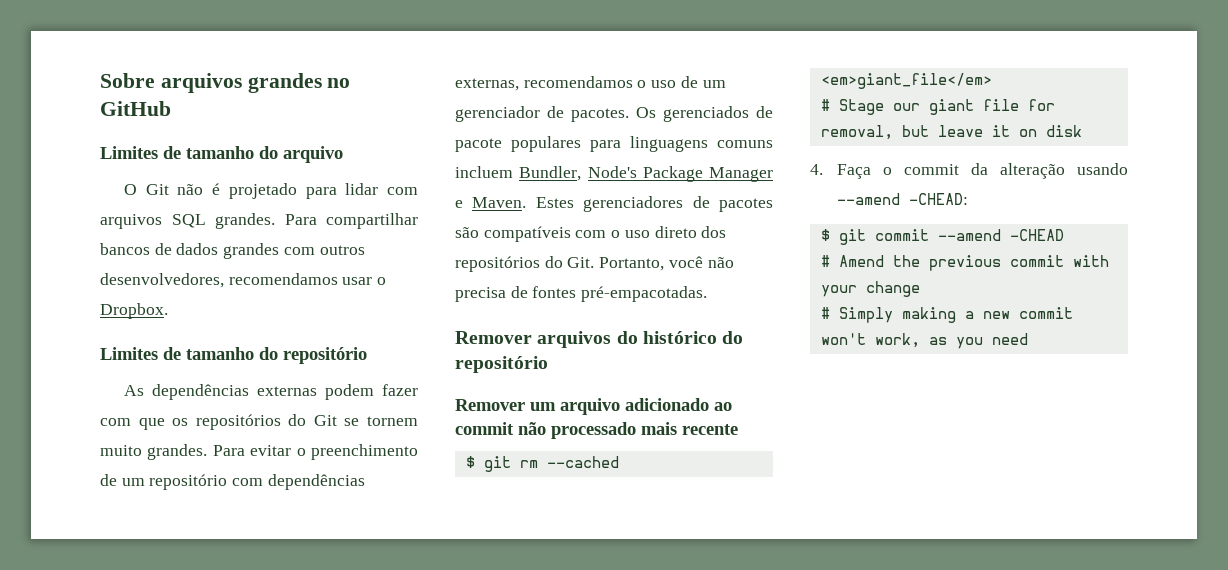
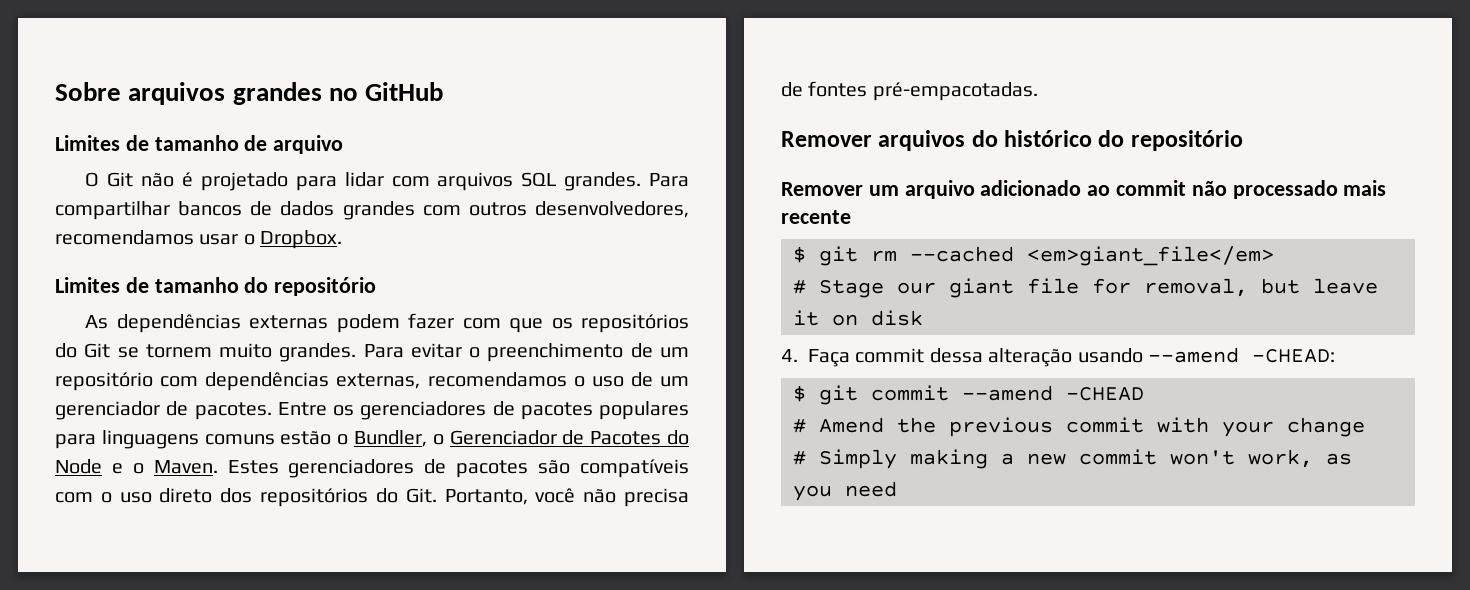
- Limites de tamanho do arquivo
+ Limites de tamanho de arquivo
- Os gerenciados de pacote populares para linguagens comuns incluem Bundler, Node's Package Manager e Maven.
+ Entre os gerenciadores de pacotes populares para linguagens comuns estão o Bundler, o Gerenciador de Pacotes do Node e o Maven.
- 4. Faça o commit da alteração usando --amend -CHEAD:
+ 4. Faça commit dessa alteração usando --amend -CHEAD:

